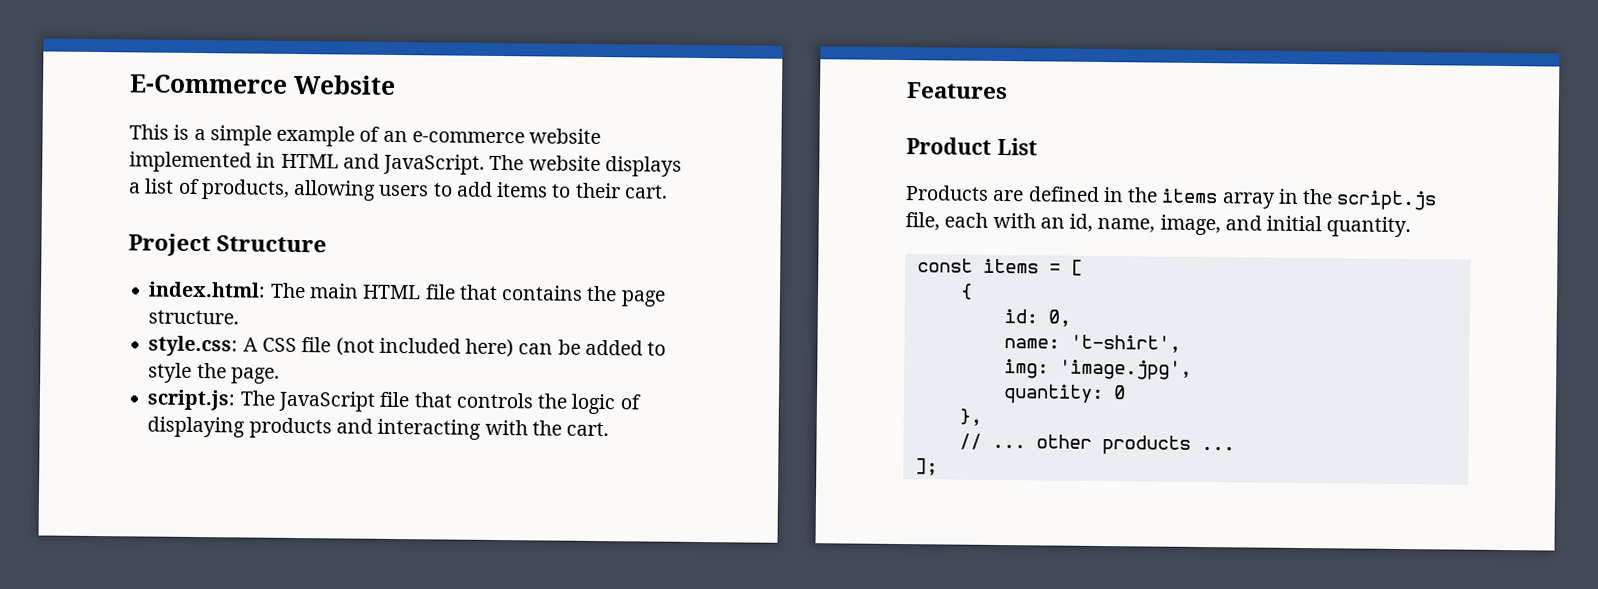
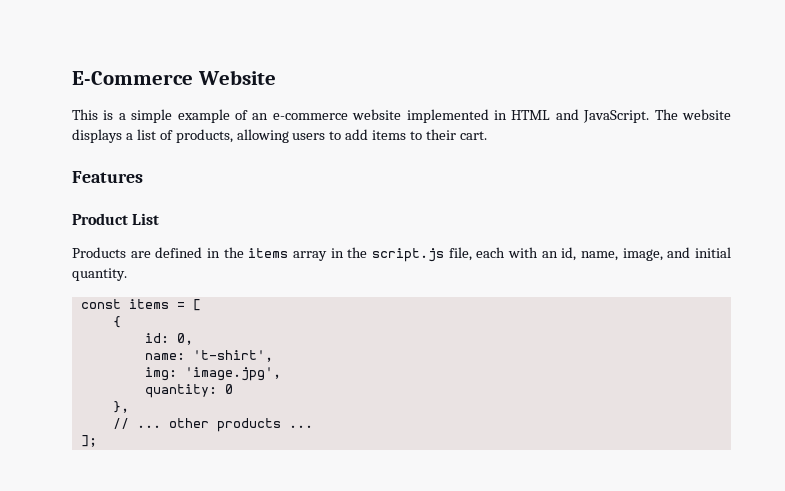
- Project Structure
- index.html: The main HTML file that contains the page structure.
- style.css: A CSS file (not included here) can be added to style the page.
- script.js: The JavaScript file that controls the logic of displaying products and interacting with the cart.

